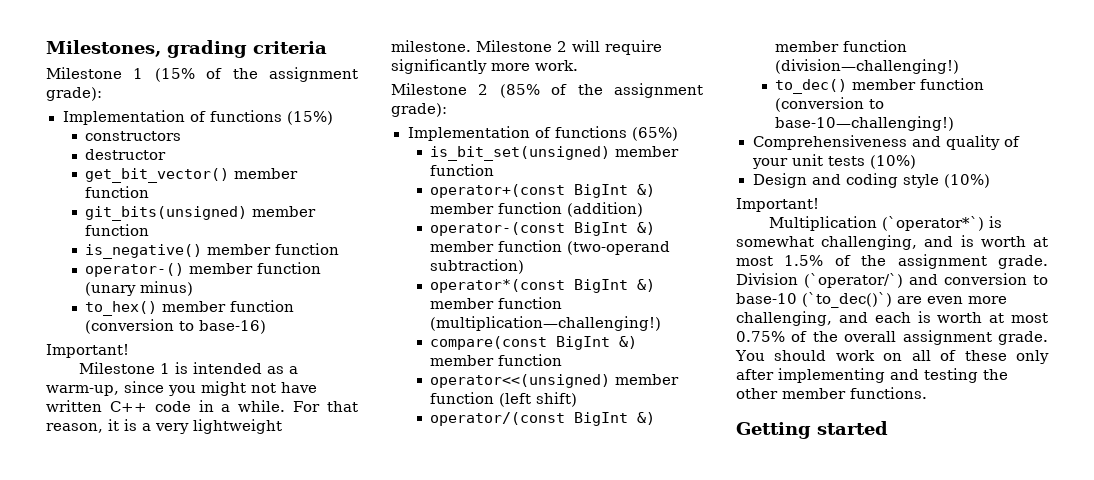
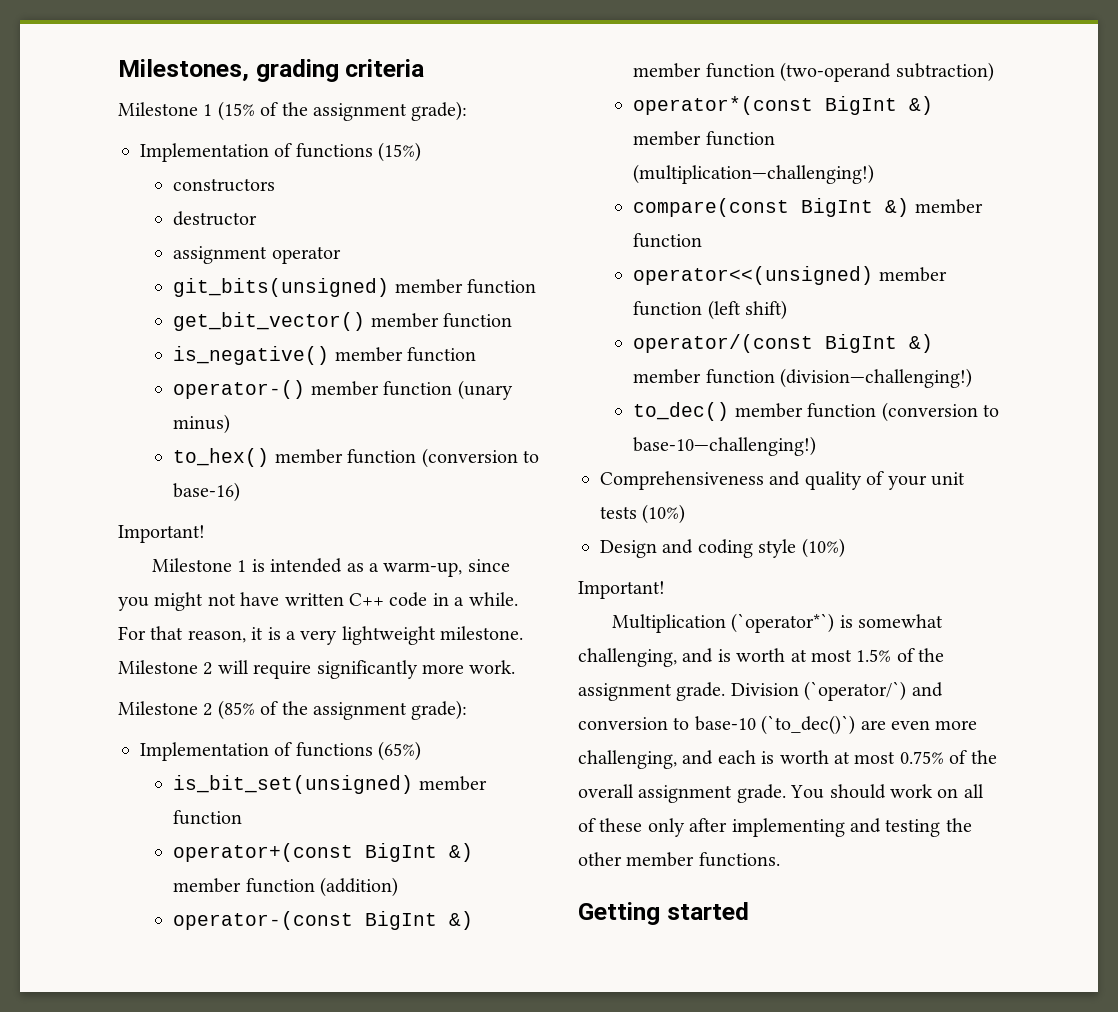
+ assignment operator
+ git_bits(unsigned) member function
  get_bit_vector() member function
- git_bits(unsigned) member function

